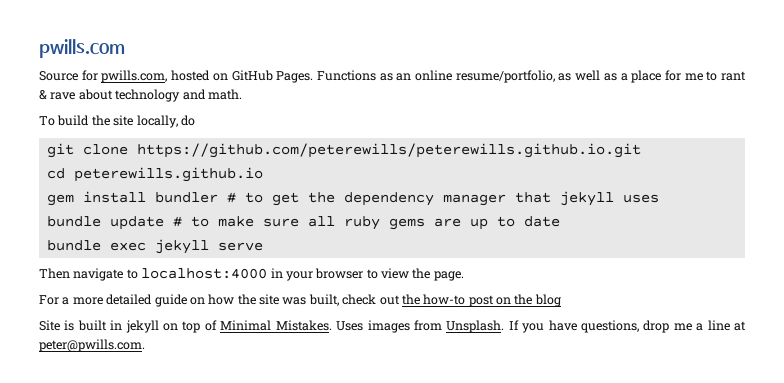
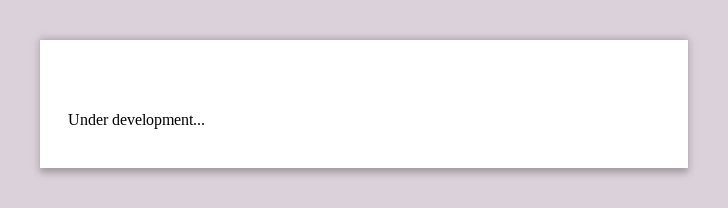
- pwills.com
- Source for pwills.com, hosted on GitHub Pages. Functions as an online resume/portfolio, as well as a place for me to rant & rave about technology and math.
- To build the site locally, do
- git clone https://github.com/peterewills/peterewills.github.io.git
- cd peterewills.github.io
- gem install bundler # to get the dependency manager that jekyll uses
- bundle update # to make sure all ruby gems are up to date
- bundle exec jekyll serve
- Then navigate to localhost:4000 in your browser to view the page.
- For a more detailed guide on how the site was built, check out the how-to post on the blog
- Site is built in jekyll on top of Minimal Mistakes. Uses images from Unsplash. If you have questions, drop me a line at peter@pwills.com.
+ Under development...

